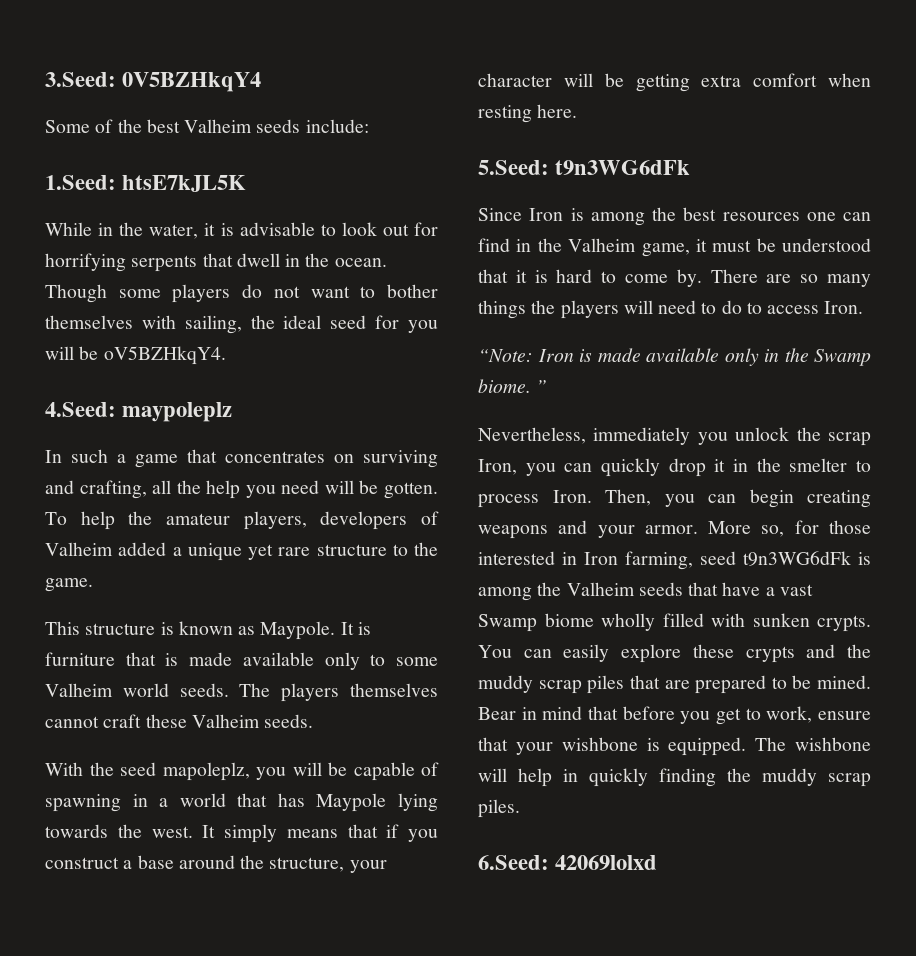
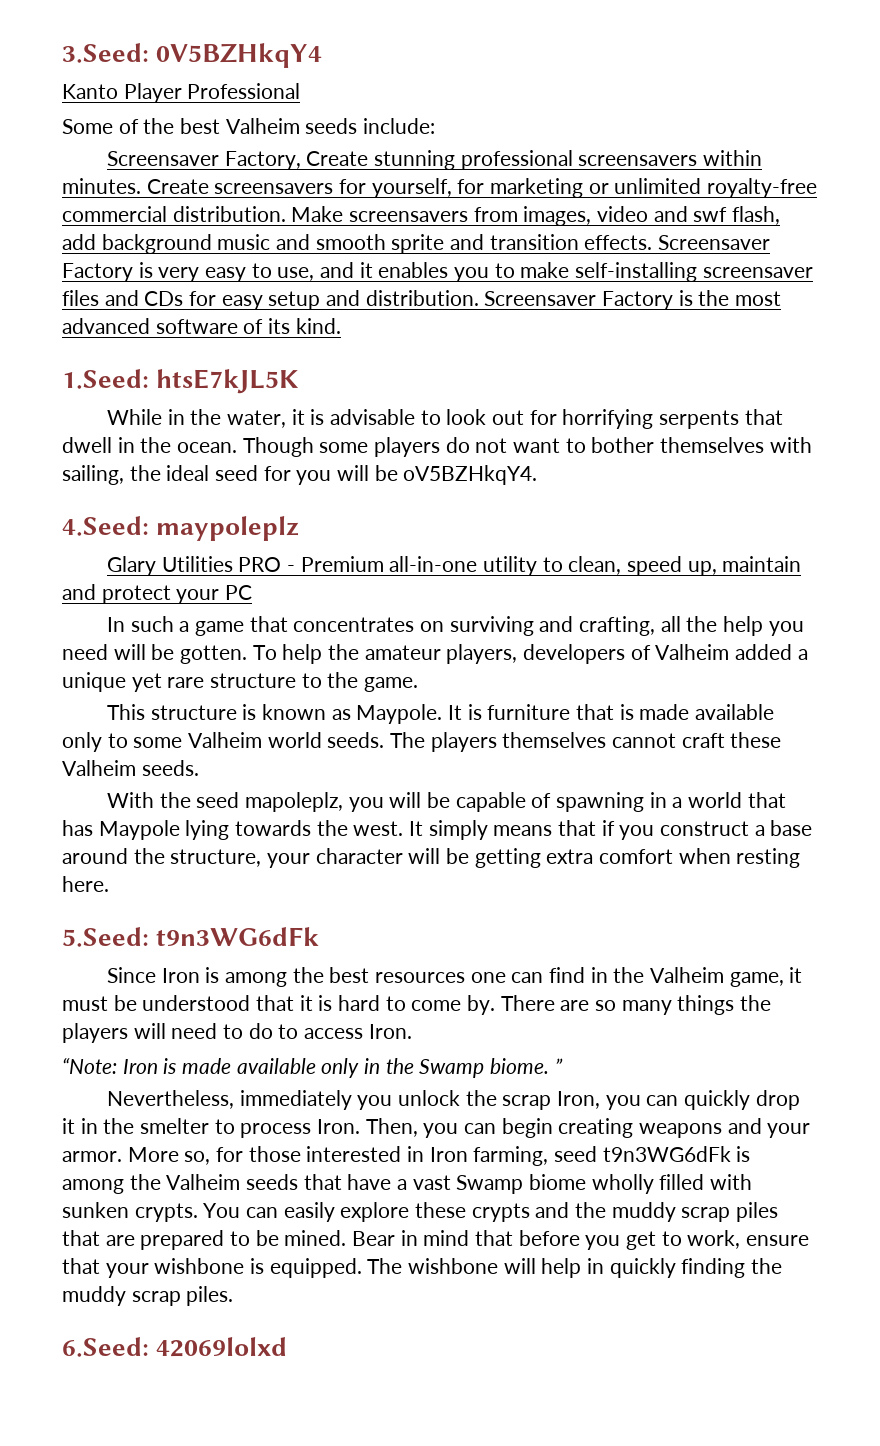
+ Kanto Player Professional
+ Screensaver Factory, Create stunning professional screensavers within minutes. Create screensavers for yourself, for marketing or unlimited royalty-free commercial distribution. Make screensavers from images, video and swf flash, add background music and smooth sprite and transition effects. Screensaver Factory is very easy to use, and it enables you to make self-installing screensaver files and CDs for easy setup and distribution. Screensaver Factory is the most advanced software of its kind.
+ Glary Utilities PRO - Premium all-in-one utility to clean, speed up, maintain and protect your PC

